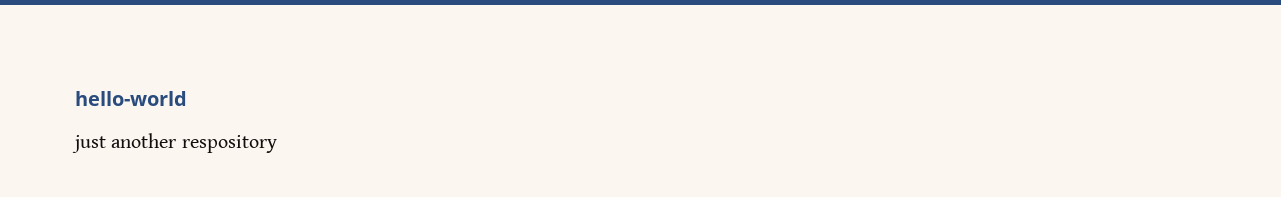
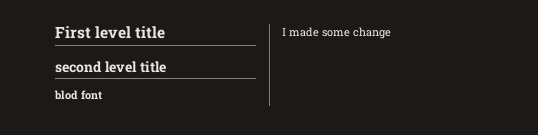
- hello-world
- just another respository
+ First level title
+ second level title
+ blod font
+ I made some change

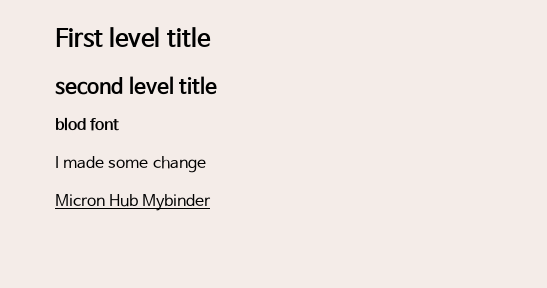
+ Micron Hub Mybinder

